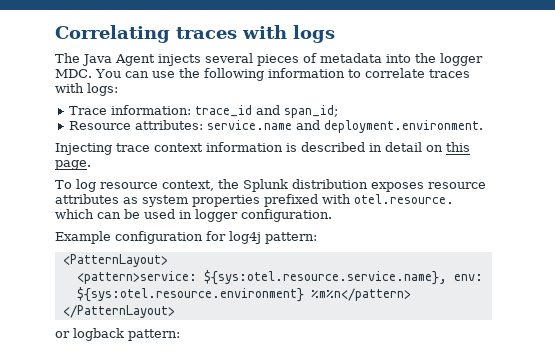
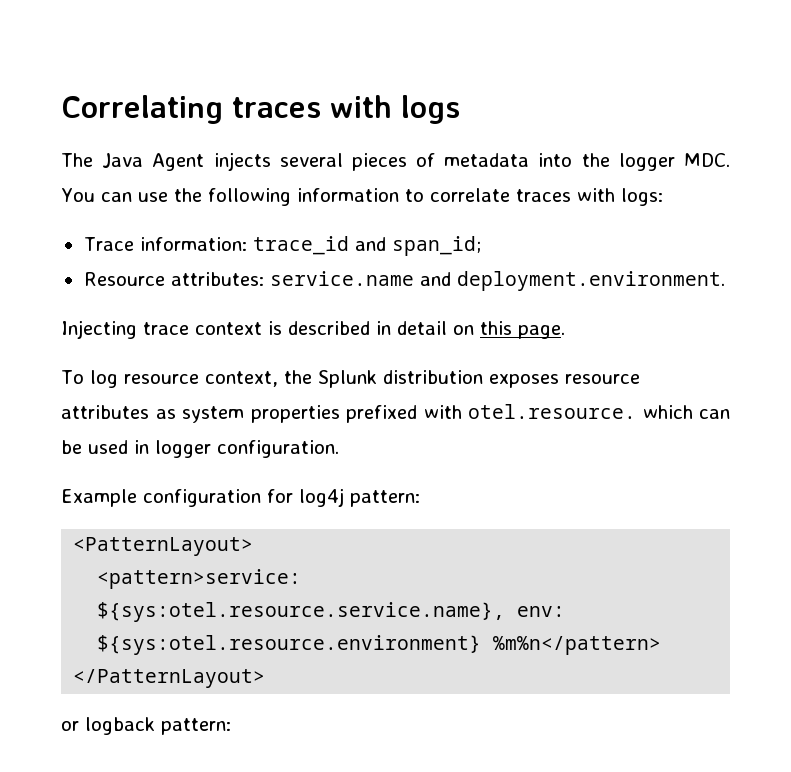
- Injecting trace context information is described in detail on this page.
+ Injecting trace context is described in detail on this page.

